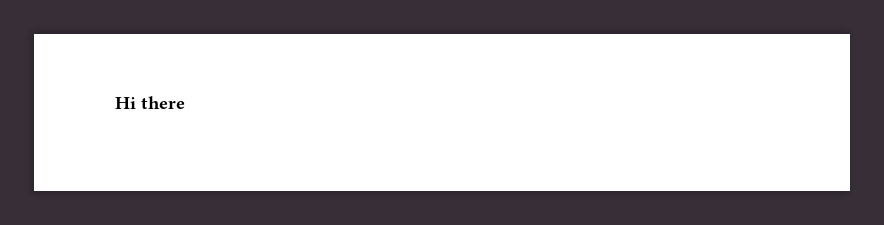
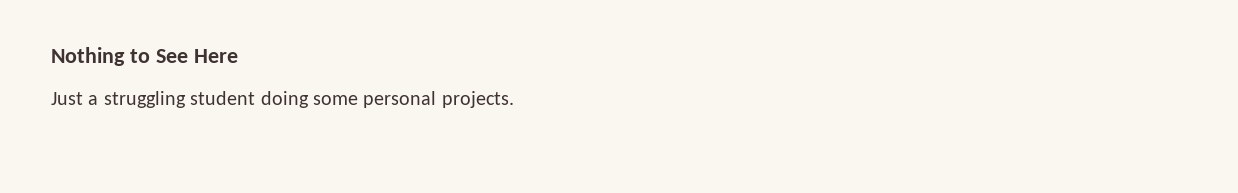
- Hi there
+ Nothing to See Here
+ Just a struggling student doing some personal projects.

